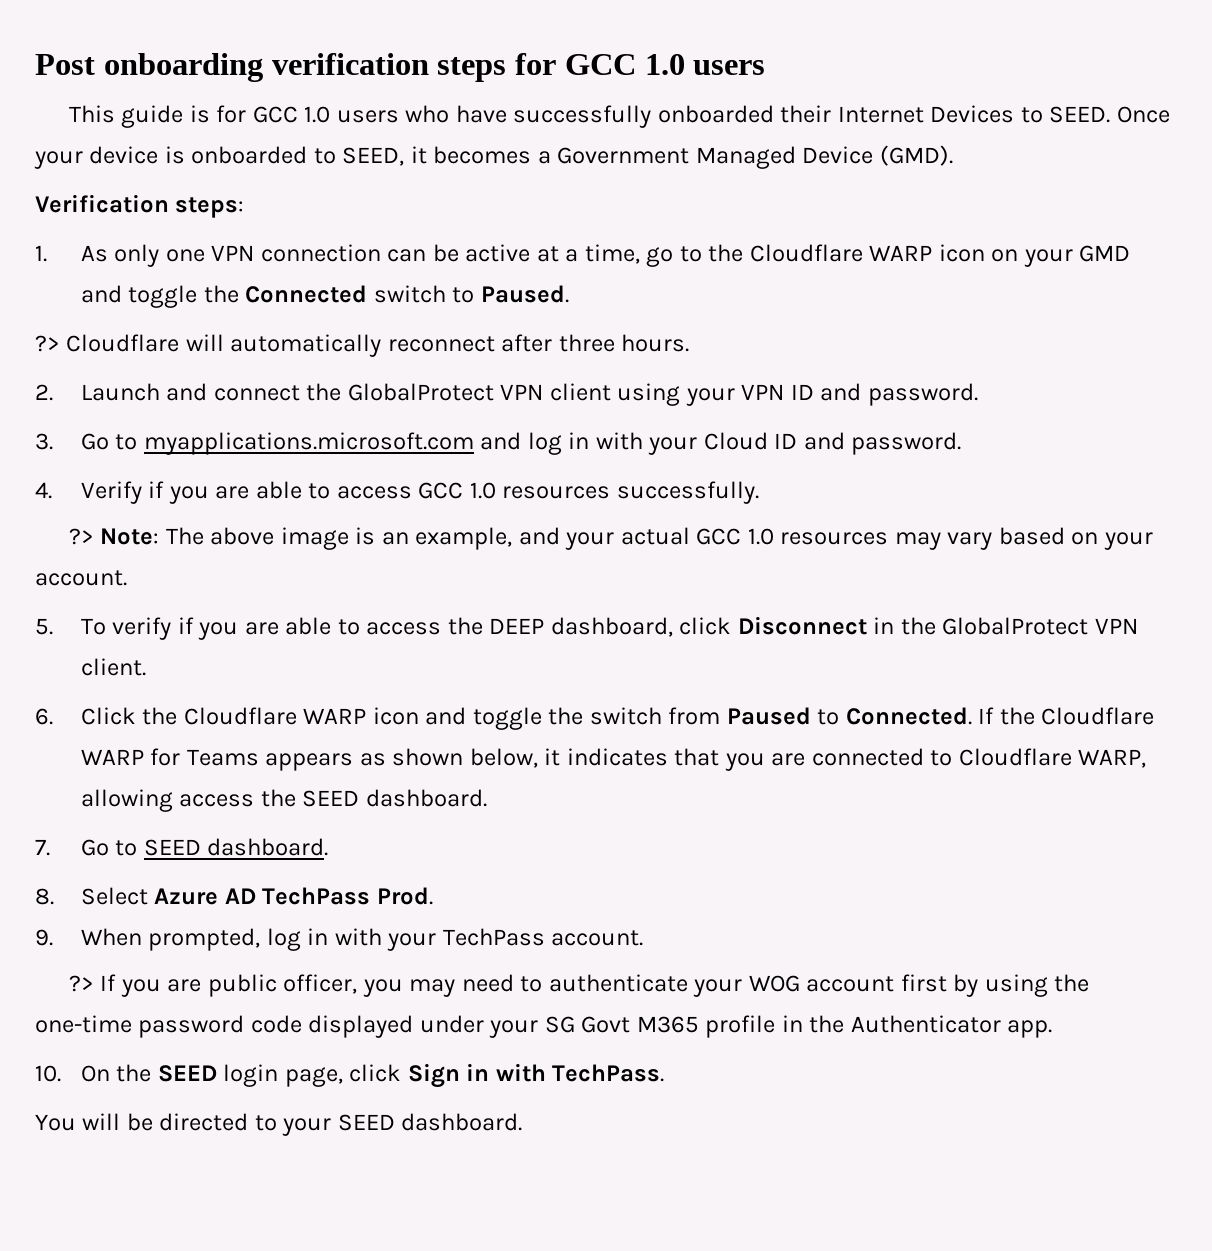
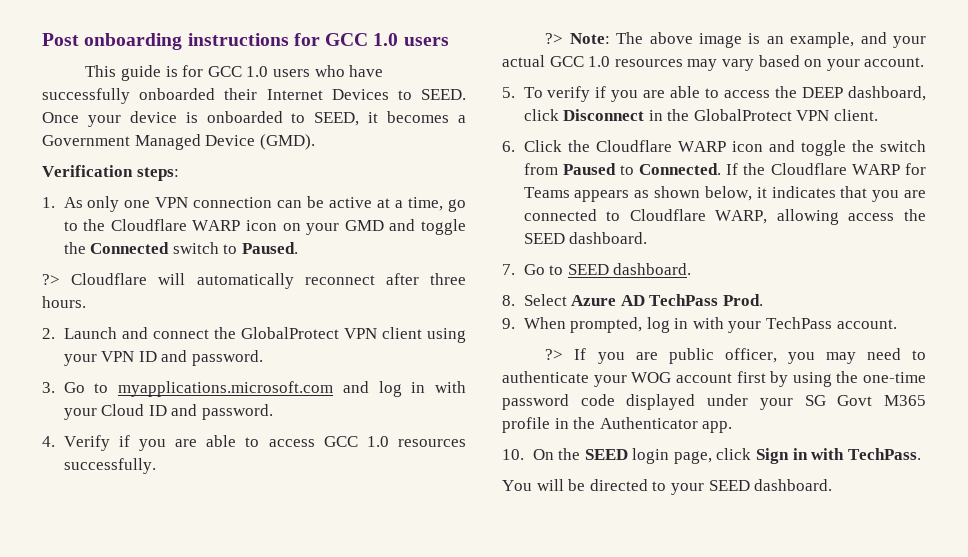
- Post onboarding verification steps for GCC 1.0 users
+ Post onboarding instructions for GCC 1.0 users

